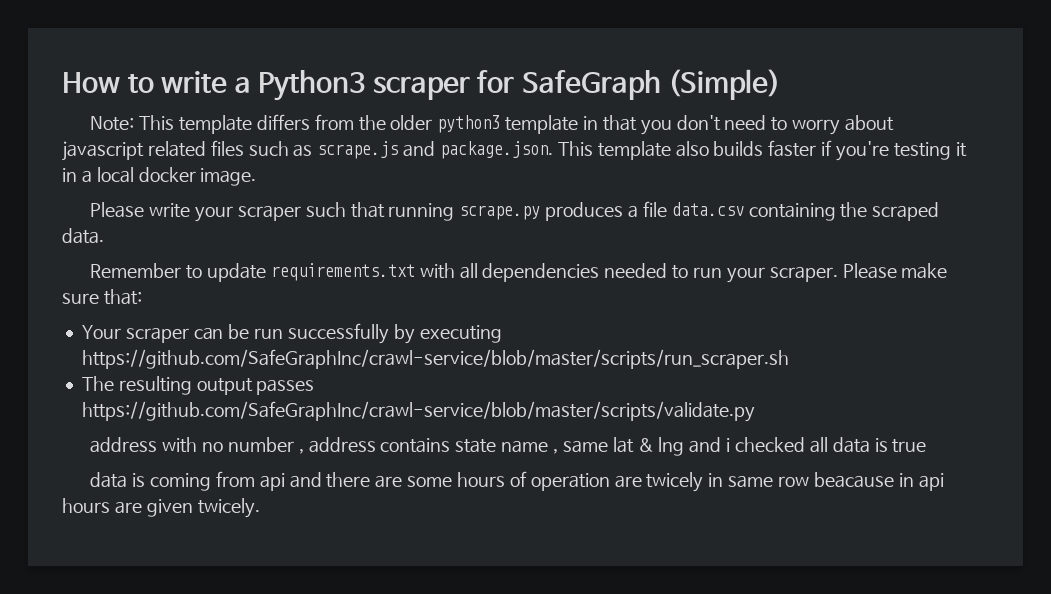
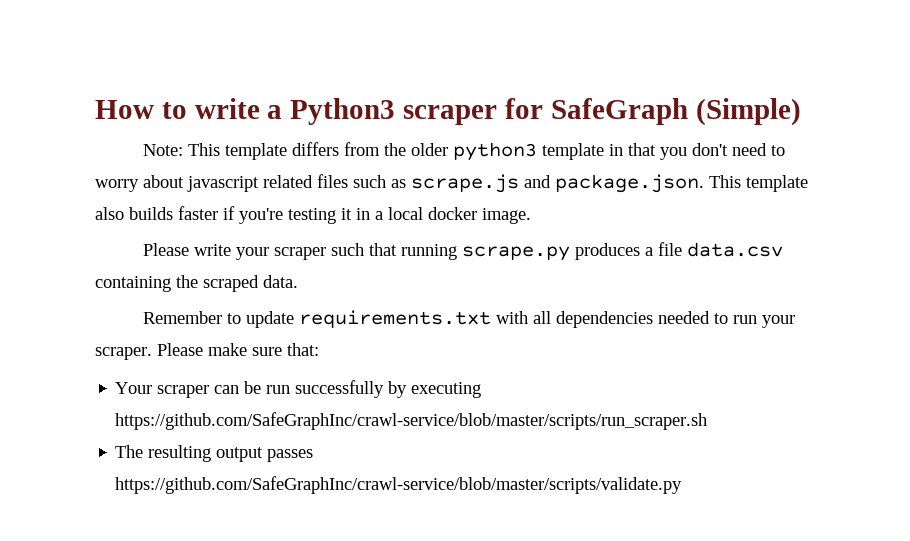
- address with no number , address contains state name , same lat & lng and i checked all data is true
- data is coming from api and there are some hours of operation are twicely in same row beacause in api hours are given twicely.

